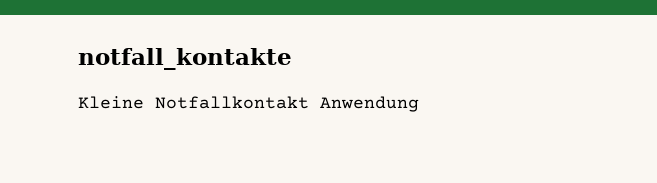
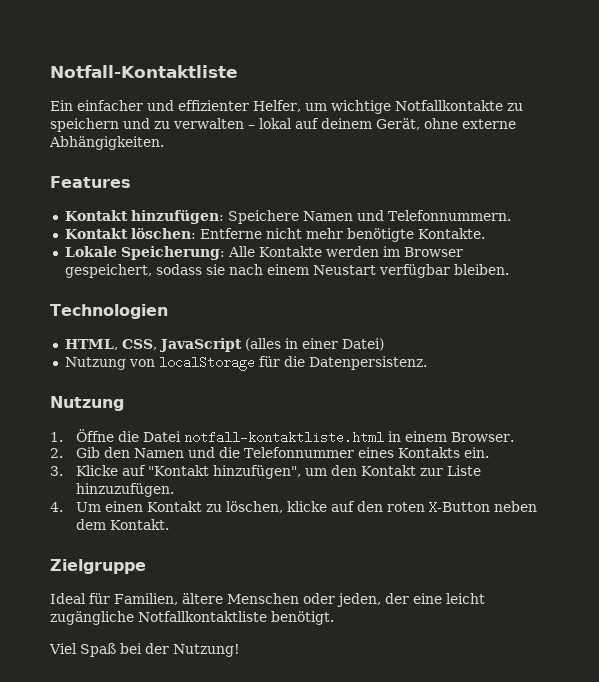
- notfall_kontakte
- Kleine Notfallkontakt Anwendung
+ Notfall-Kontaktliste
+ Ein einfacher und effizienter Helfer, um wichtige Notfallkontakte zu speichern und zu verwalten – lokal auf deinem Gerät, ohne externe Abhängigkeiten.
+ Features
+ Kontakt hinzufügen: Speichere Namen und Telefonnummern.
+ Kontakt löschen: Entferne nicht mehr benötigte Kontakte.
+ Lokale Speicherung: Alle Kontakte werden im Browser gespeichert, sodass sie nach einem Neustart verfügbar bleiben.
+ Technologien
+ HTML, CSS, JavaScript (alles in einer Datei)
+ Nutzung von localStorage für die Datenpersistenz.
+ Nutzung
+ 1. Öffne die Datei notfall-kontaktliste.html in einem Browser.
+ 2. Gib den Namen und die Telefonnummer eines Kontakts ein.
+ 3. Klicke auf "Kontakt hinzufügen", um den Kontakt zur Liste hinzuzufügen.
+ 4. Um einen Kontakt zu löschen, klicke auf den roten X-Button neben dem Kontakt.
+ Zielgruppe
+ Ideal für Familien, ältere Menschen oder jeden, der eine leicht zugängliche Notfallkontaktliste benötigt.
+ Viel Spaß bei der Nutzung!

